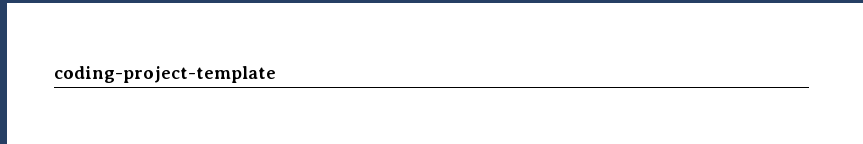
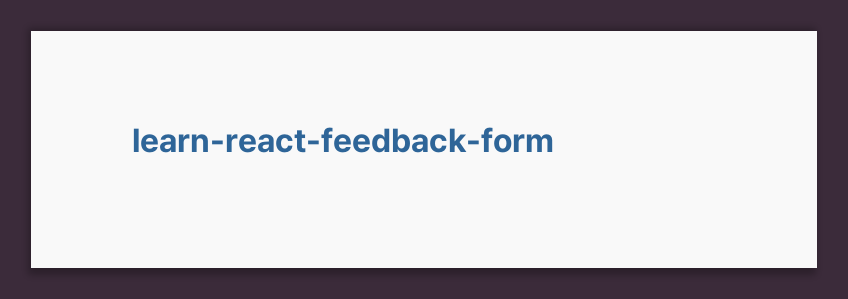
- coding-project-template
+ learn-react-feedback-form

